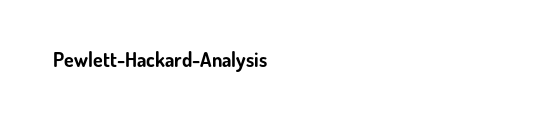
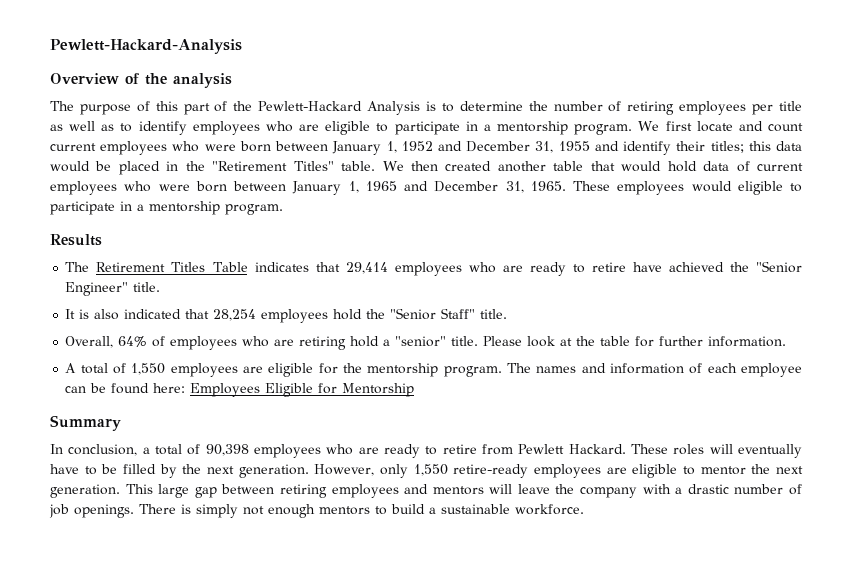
+ Overview of the analysis
+ The purpose of this part of the Pewlett-Hackard Analysis is to determine the number of retiring employees per title as well as to identify employees who are eligible to participate in a mentorship program. We first locate and count current employees who were born between January 1, 1952 and December 31, 1955 and identify their titles; this data would be placed in the "Retirement Titles" table. We then created another table that would hold data of current employees who were born between January 1, 1965 and December 31, 1965. These employees would eligible to participate in a mentorship program.
+ Results
+ The Retirement Titles Table indicates that 29,414 employees who are ready to retire have achieved the "Senior Engineer" title.
+ It is also indicated that 28,254 employees hold the "Senior Staff" title.
+ Overall, 64% of employees who are retiring hold a "senior" title. Please look at the table for further information.
+ A total of 1,550 employees are eligible for the mentorship program. The names and information of each employee can be found here: Employees Eligible for Mentorship
+ Summary
+ In conclusion, a total of 90,398 employees who are ready to retire from Pewlett Hackard. These roles will eventually have to be filled by the next generation. However, only 1,550 retire-ready employees are eligible to mentor the next generation. This large gap between retiring employees and mentors will leave the company with a drastic number of job openings. There is simply not enough mentors to build a sustainable workforce.

